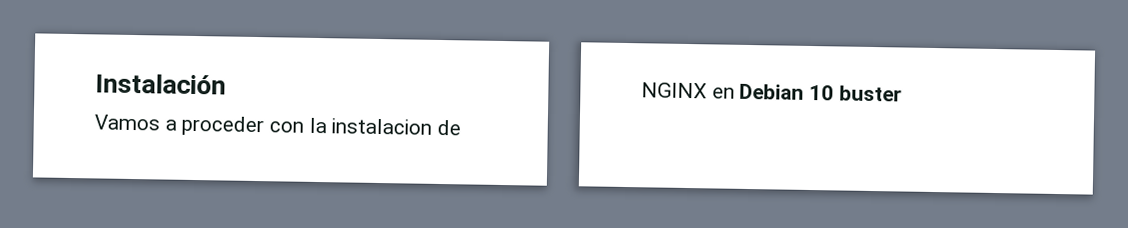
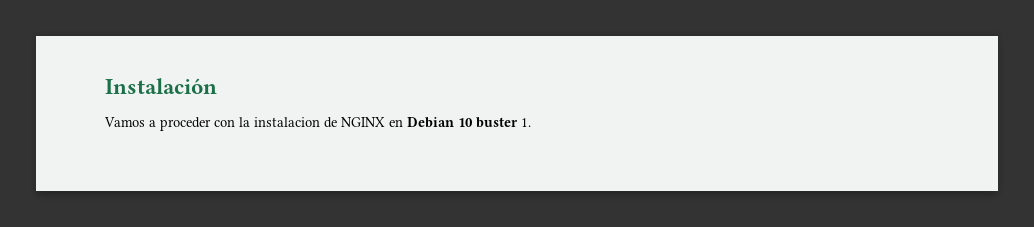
- Vamos a proceder con la instalacion de NGINX en Debian 10 buster
+ Vamos a proceder con la instalacion de NGINX en Debian 10 buster 1.

